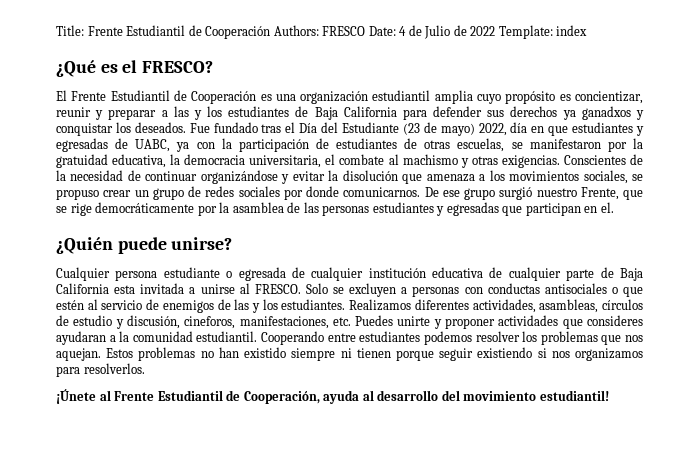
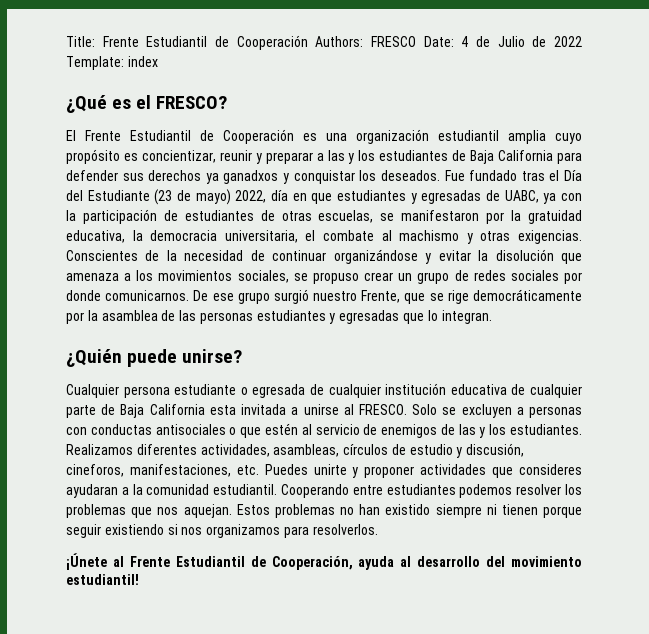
- De ese grupo surgió nuestro Frente, que se rige democráticamente por la asamblea de las personas estudiantes y egresadas que participan en el.
+ De ese grupo surgió nuestro Frente, que se rige democráticamente por la asamblea de las personas estudiantes y egresadas que lo integran.

